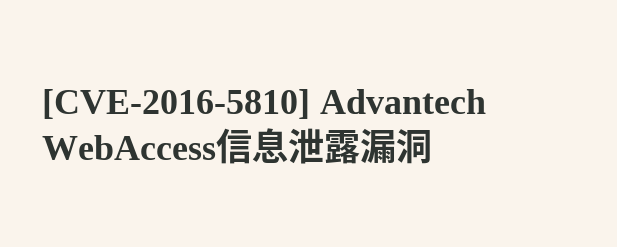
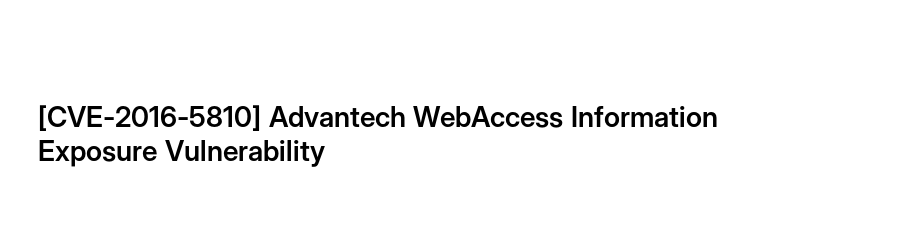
- [CVE-2016-5810] Advantech WebAccess信息泄露漏洞
+ [CVE-2016-5810] Advantech WebAccess Information Exposure Vulnerability

